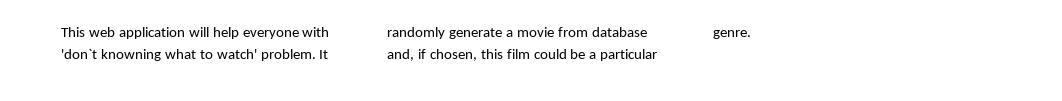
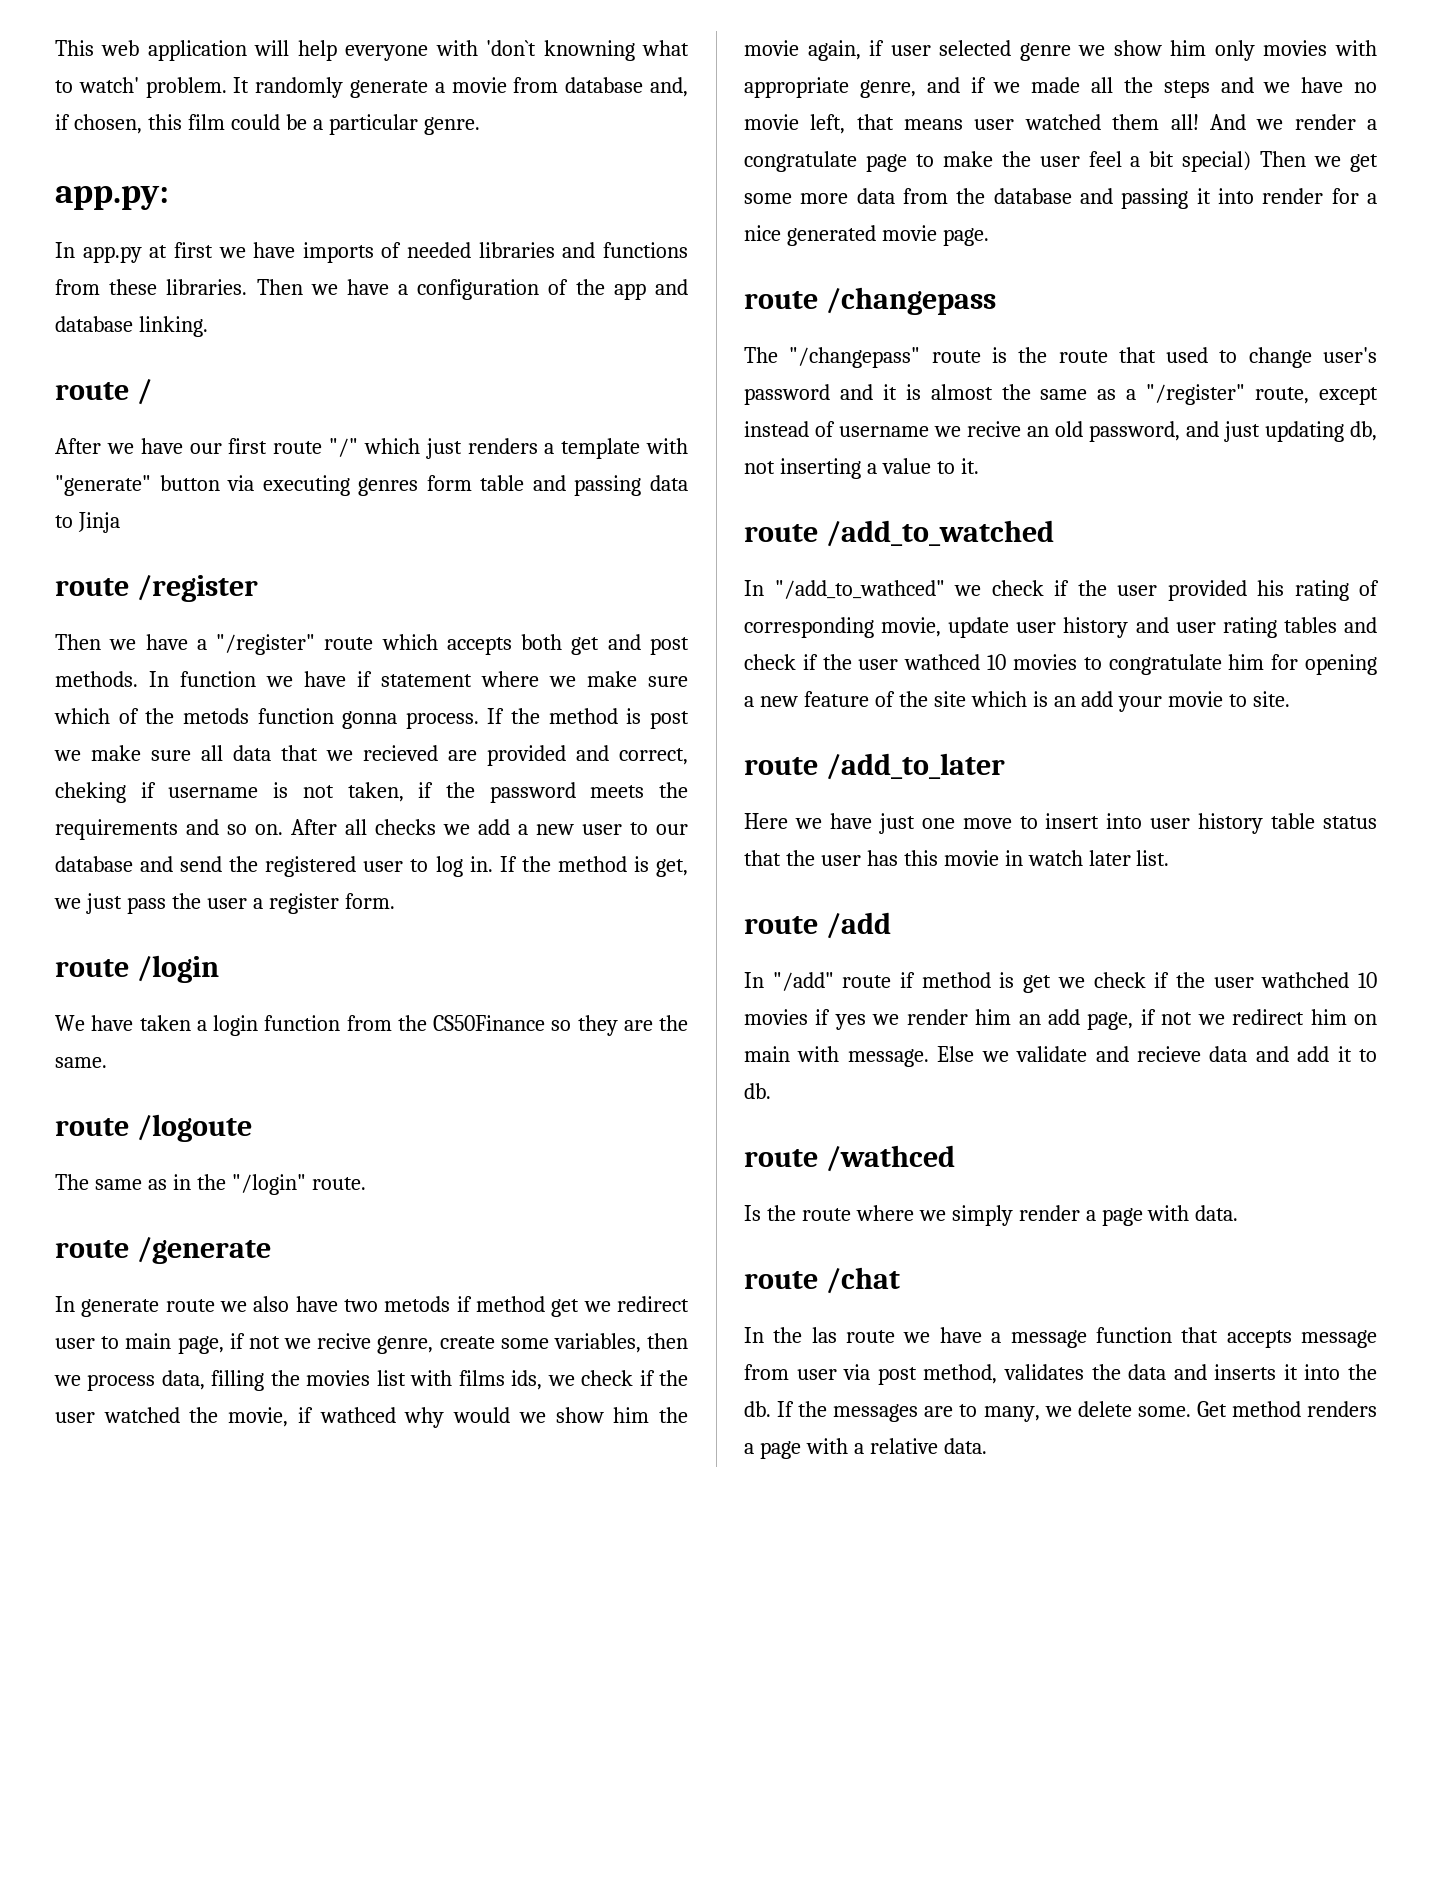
+ app.py:
+ In app.py at first we have imports of needed libraries and functions from these libraries. Then we have a configuration of the app and database linking.
+ route /
+ After we have our first route "/" which just renders a template with "generate" button via executing genres form table and passing data to Jinja
+ route /register
+ Then we have a "/register" route which accepts both get and post methods. In function we have if statement where we make sure which of the metods function gonna process. If the method is post we make sure all data that we recieved are provided and correct, cheking if username is not taken, if the password meets the requirements and so on. After all checks we add a new user to our database and send the registered user to log in. If the method is get, we just pass the user a register form.
+ route /login
+ We have taken a login function from the CS50Finance so they are the same.
+ route /logoute
+ The same as in the "/login" route.
+ route /generate
+ In generate route we also have two metods if method get we redirect user to main page, if not we recive genre, create some variables, then we process data, filling the movies list with films ids, we check if the user watched the movie, if wathced why would we show him the movie again, if user selected genre we show him only movies with appropriate genre, and if we made all the steps and we have no movie left, that means user watched them all! And we render a congratulate page to make the user feel a bit special) Then we get some more data from the database and passing it into render for a nice generated movie page.
+ route /changepass
+ The "/changepass" route is the route that used to change user's password and it is almost the same as a "/register" route, except instead of username we recive an old password, and just updating db, not inserting a value to it.
+ route /add_to_watched
+ In "/add_to_wathced" we check if the user provided his rating of corresponding movie, update user history and user rating tables and check if the user wathced 10 movies to congratulate him for opening a new feature of the site which is an add your movie to site.
+ route /add_to_later
+ Here we have just one move to insert into user history table status that the user has this movie in watch later list.
+ route /add
+ In "/add" route if method is get we check if the user wathched 10 movies if yes we render him an add page, if not we redirect him on main with message. Else we validate and recieve data and add it to db.
+ route /wathced
+ Is the route where we simply render a page with data.
+ route /chat
+ In the las route we have a message function that accepts message from user via post method, validates the data and inserts it into the db. If the messages are to many, we delete some. Get method renders a page with a relative data.

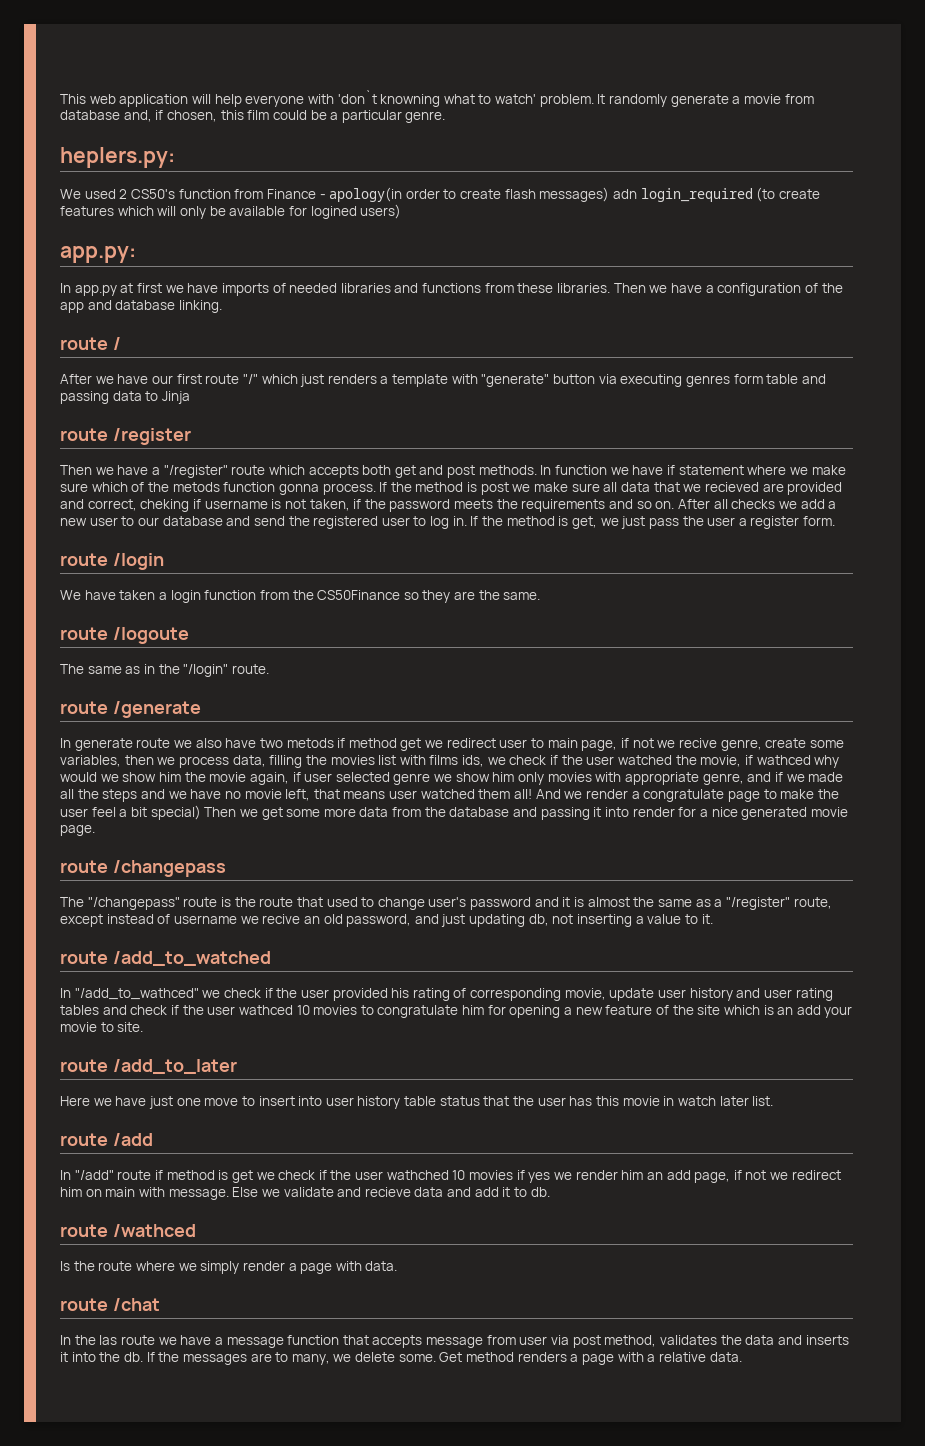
+ heplers.py:
+ We used 2 CS50's function from Finance - apology(in order to create flash messages) adn login_required (to create features which will only be available for logined users)

